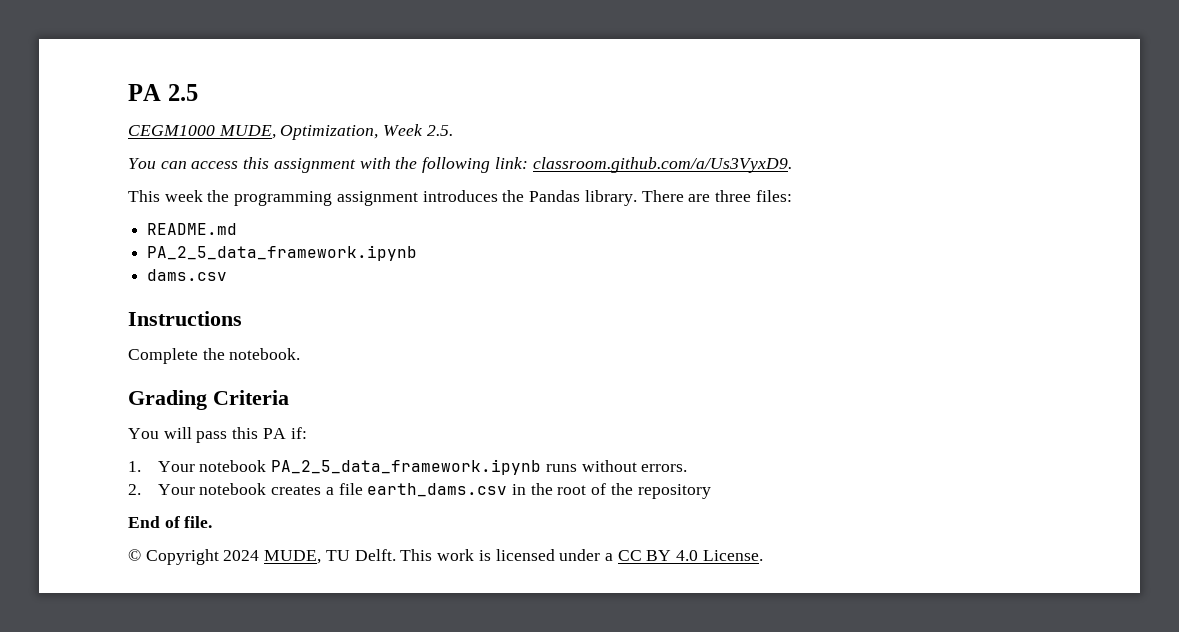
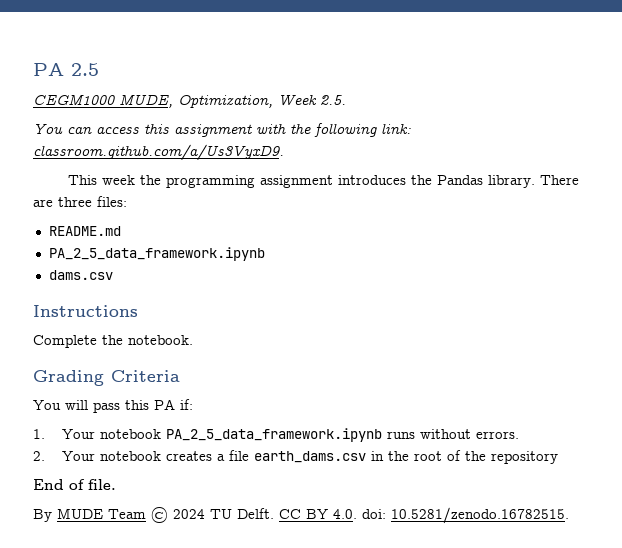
- © Copyright 2024 MUDE, TU Delft. This work is licensed under a CC BY 4.0 License.
+ By MUDE Team © 2024 TU Delft. CC BY 4.0. doi: 10.5281/zenodo.16782515.

